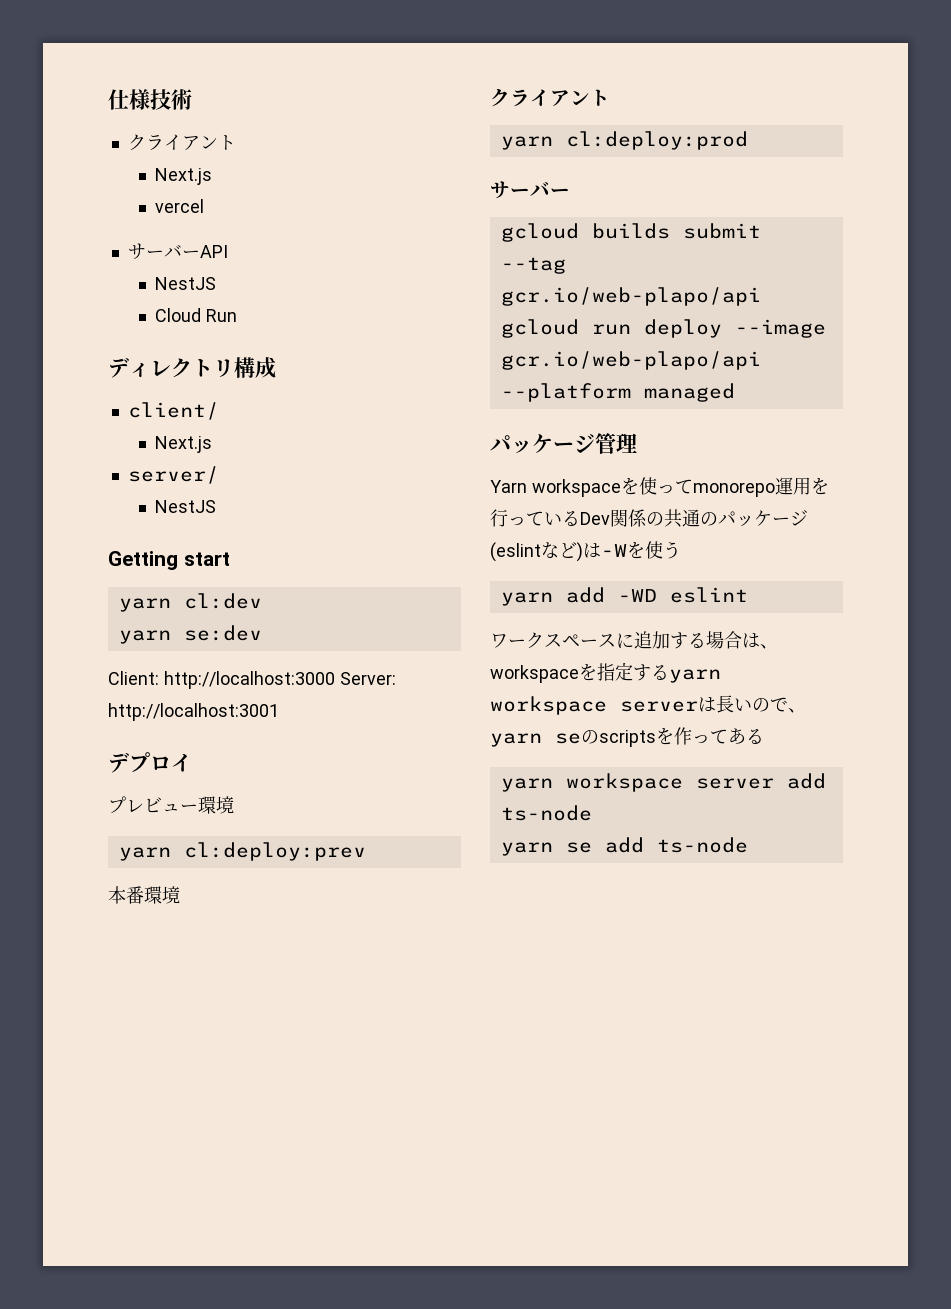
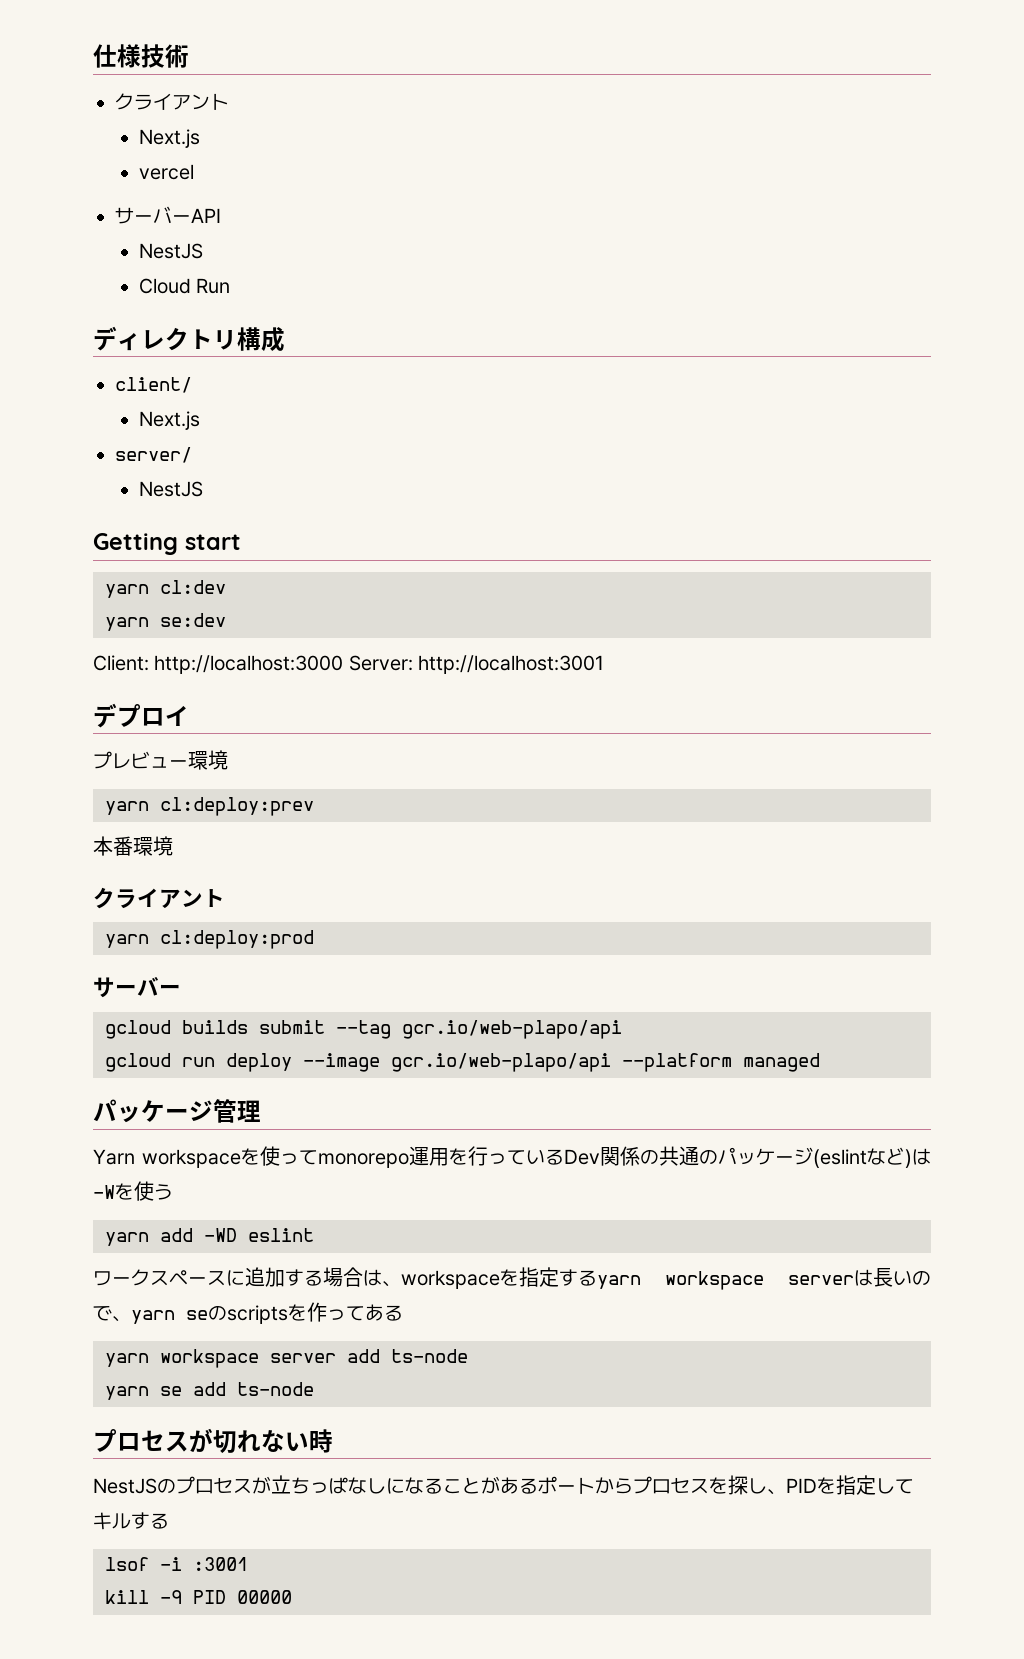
+ プロセスが切れない時
+ NestJSのプロセスが立ちっぱなしになることがあるポートからプロセスを探し、PIDを指定してキルする
+ lsof -i :3001
+ kill -9 PID 00000

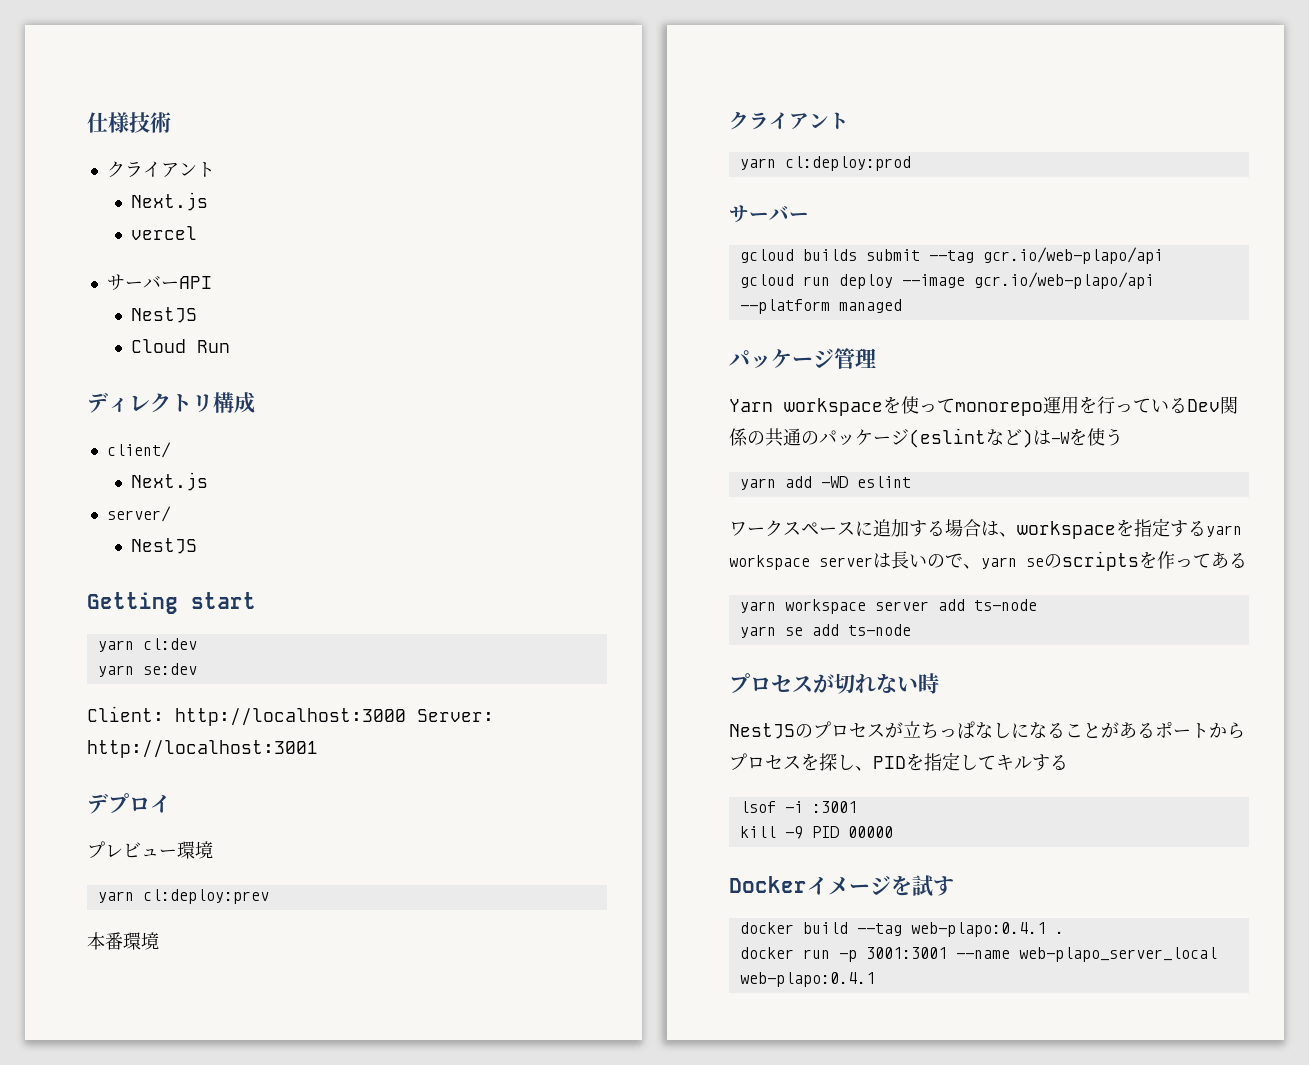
+ Dockerイメージを試す
+ docker build --tag web-plapo:0.4.1 .
+ docker run -p 3001:3001 --name web-plapo_server_local web-plapo:0.4.1

